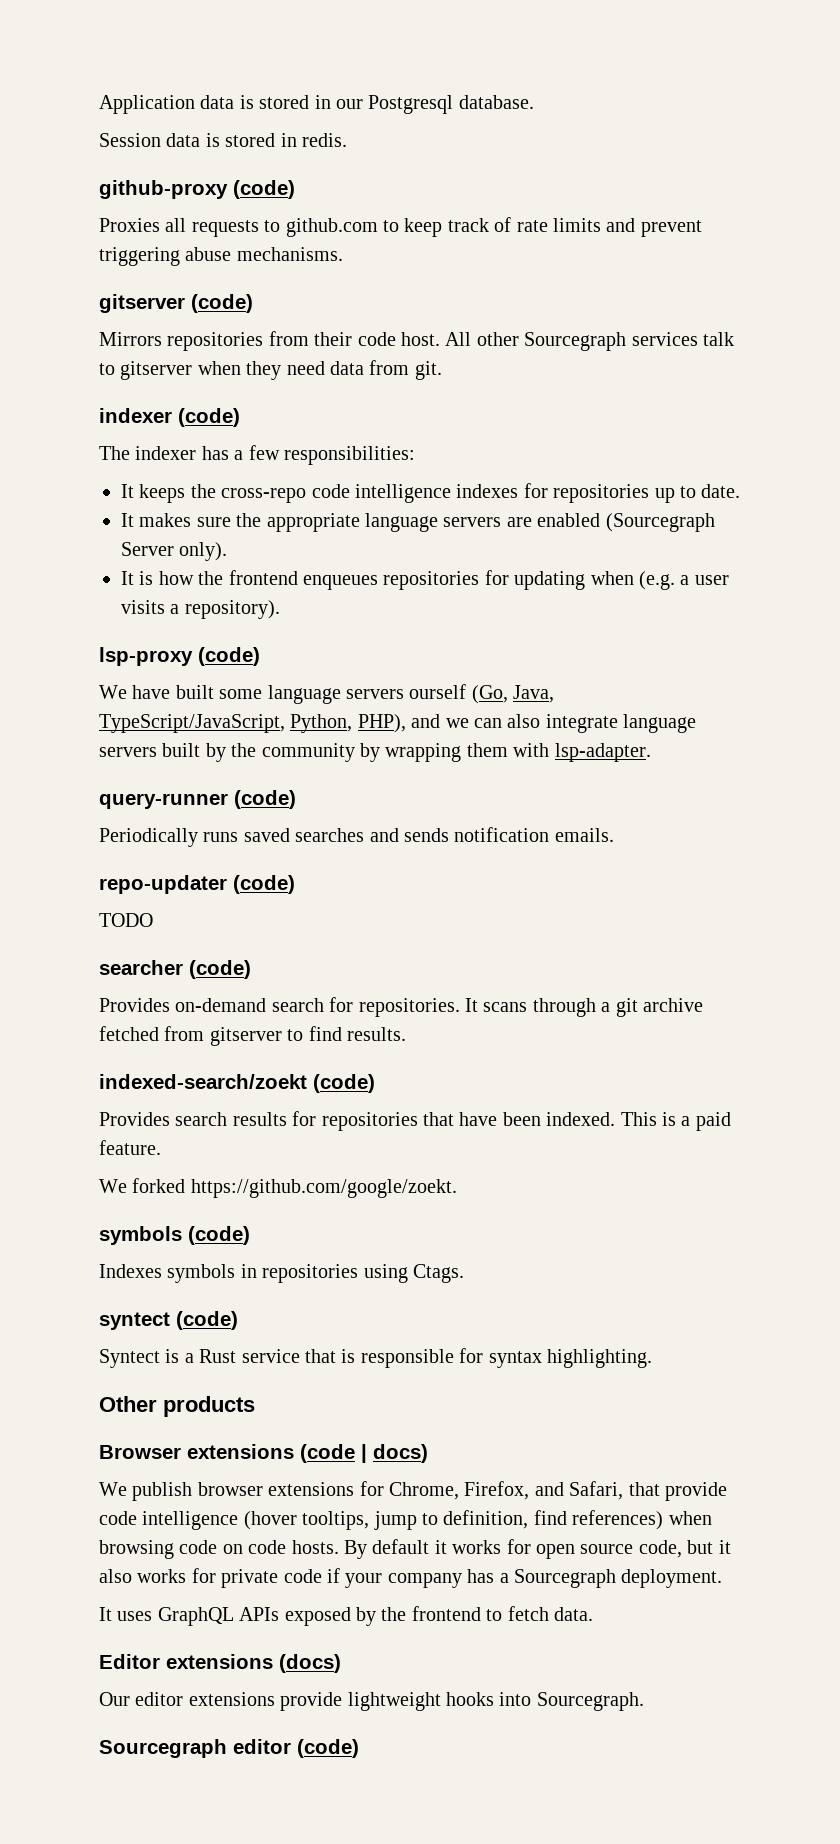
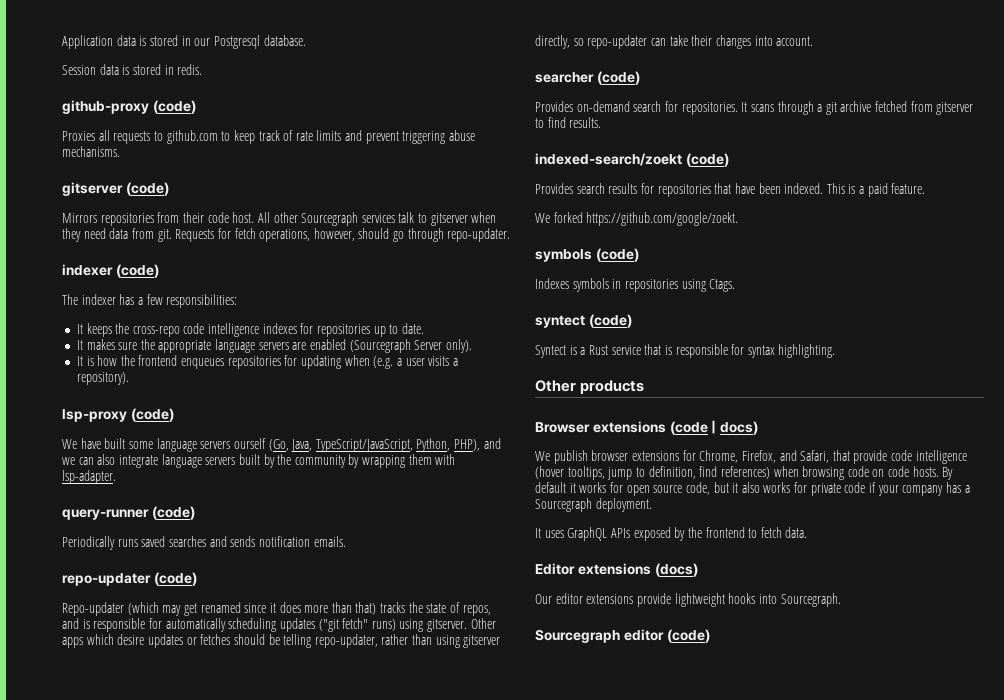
+ Requests for fetch operations, however, should go through repo-updater.
- TODO
+ Repo-updater (which may get renamed since it does more than that) tracks the state of repos, and is responsible for automatically scheduling updates ("git fetch" runs) using gitserver. Other apps which desire updates or fetches should be telling repo-updater, rather than using gitserver directly, so repo-updater can take their changes into account.

